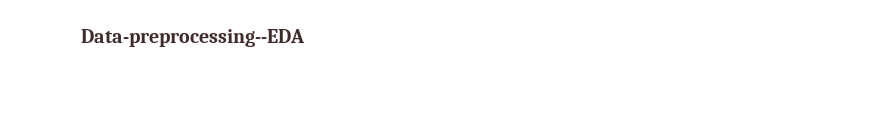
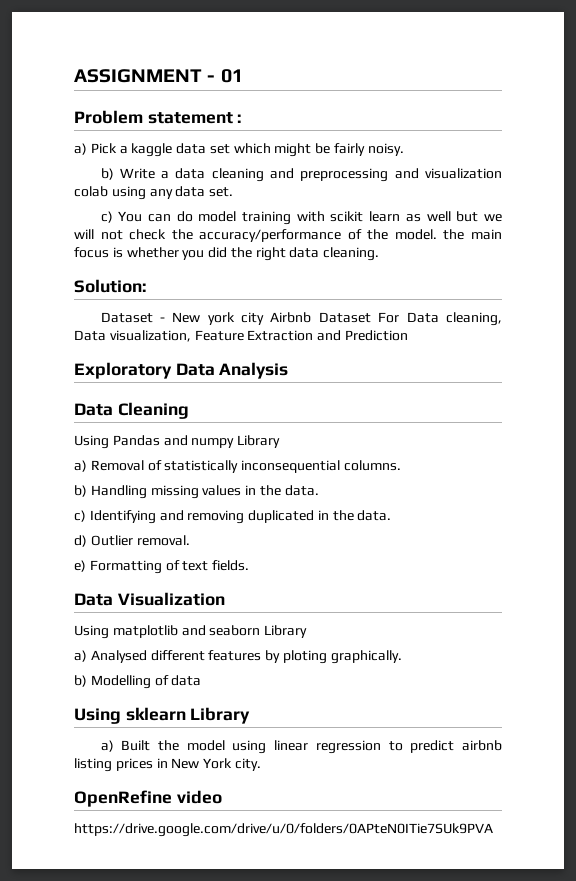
- Data-preprocessing--EDA
+ ASSIGNMENT - 01
+ Problem statement :
+ a) Pick a kaggle data set which might be fairly noisy.
+ b) Write a data cleaning and preprocessing and visualization colab using any data set.
+ c) You can do model training with scikit learn as well but we will not check the accuracy/performance of the model. the main focus is whether you did the right data cleaning.
+ Solution:
+ Dataset - New york city Airbnb Dataset For Data cleaning, Data visualization, Feature Extraction and Prediction
+ Exploratory Data Analysis
+ Data Cleaning
+ Using Pandas and numpy Library
+ a) Removal of statistically inconsequential columns.
+ b) Handling missing values in the data.
+ c) Identifying and removing duplicated in the data.
+ d) Outlier removal.
+ e) Formatting of text fields.
+ Data Visualization
+ Using matplotlib and seaborn Library
+ a) Analysed different features by ploting graphically.
+ b) Modelling of data
+ Using sklearn Library
+ a) Built the model using linear regression to predict airbnb listing prices in New York city.
+ OpenRefine video
+ https://drive.google.com/drive/u/0/folders/0APteN0ITie7SUk9PVA

